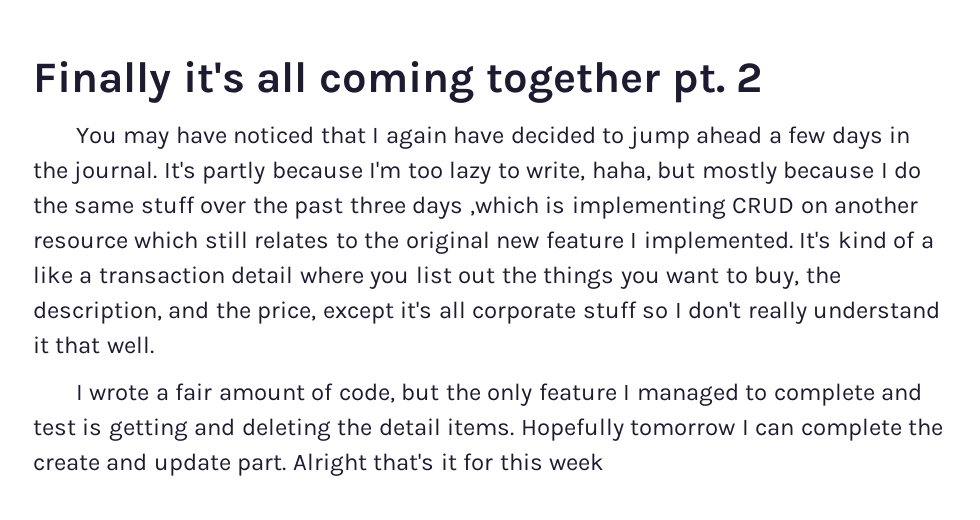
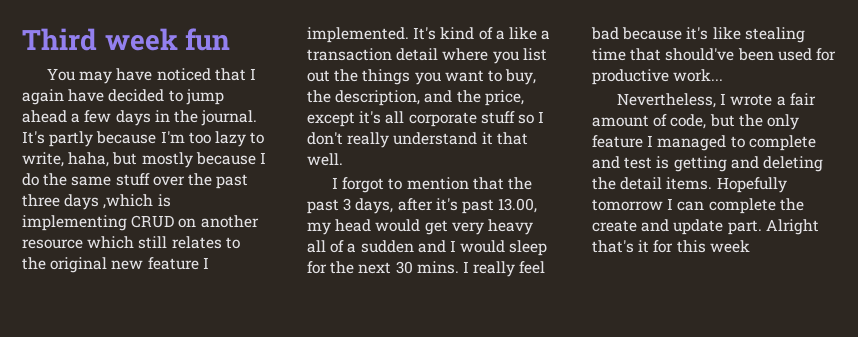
- Finally it's all coming together pt. 2
+ Third week fun
- I wrote a fair amount of code, but the only feature I managed to complete and test is getting and deleting the detail items.
+ I forgot to mention that the past 3 days, after it's past 13.00, my head would get very heavy all of a sudden and I would sleep for the next 30 mins. I really feel bad because it's like stealing time that should've been used for productive work...
+ Nevertheless, I wrote a fair amount of code, but the only feature I managed to complete and test is getting and deleting the detail items.

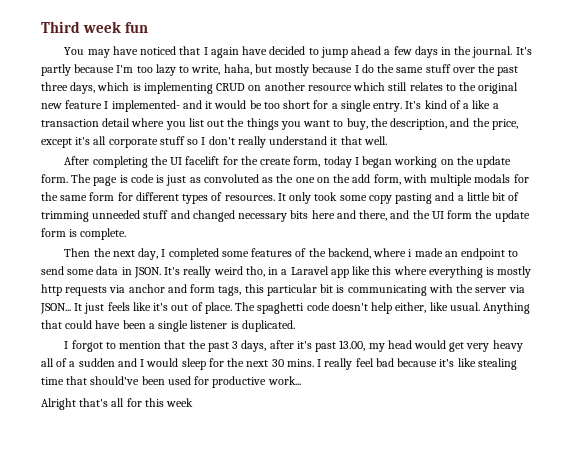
- It's partly because I'm too lazy to write, haha, but mostly because I do the same stuff over the past three days ,which is implementing CRUD on another resource which still relates to the original new feature I implemented.
+ It's partly because I'm too lazy to write, haha, but mostly because I do the same stuff over the past three days, which is implementing CRUD on another resource which still relates to the original new feature I implemented- and it would be too short for a single entry.
+ After completing the UI facelift for the create form, today I began working on the update form. The page is code is just as convoluted as the one on the add form, with multiple modals for the same form for different types of resources. It only took some copy pasting and a little bit of trimming unneeded stuff and changed necessary bits here and there, and the UI form the update form is complete.
+ Then the next day, I completed some features of the backend, where i made an endpoint to send some data in JSON. It's really weird tho, in a Laravel app like this where everything is mostly http requests via anchor and form tags, this particular bit is communicating with the server via JSON... It just feels like it's out of place. The spaghetti code doesn't help either, like usual. Anything that could have been a single listener is duplicated.
- Nevertheless, I wrote a fair amount of code, but the only feature I managed to complete and test is getting and deleting the detail items. Hopefully tomorrow I can complete the create and update part. Alright that's it for this week
+ Alright that's all for this week

